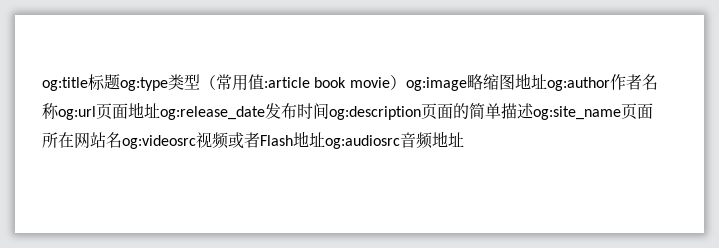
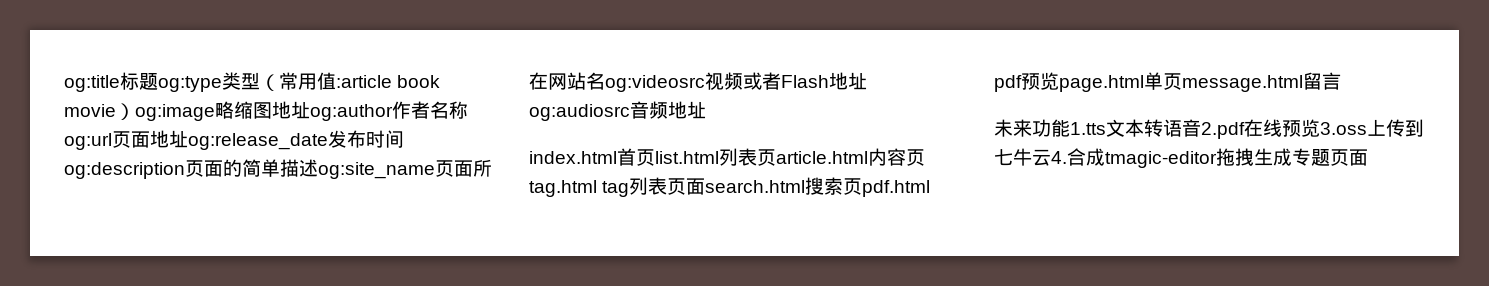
+ index.html首页list.html列表页article.html内容页tag.html tag列表页面search.html搜索页pdf.html pdf预览page.html单页message.html留言
+ 未来功能1.tts文本转语音2.pdf在线预览3.oss上传到七牛云4.合成tmagic-editor拖拽生成专题页面

